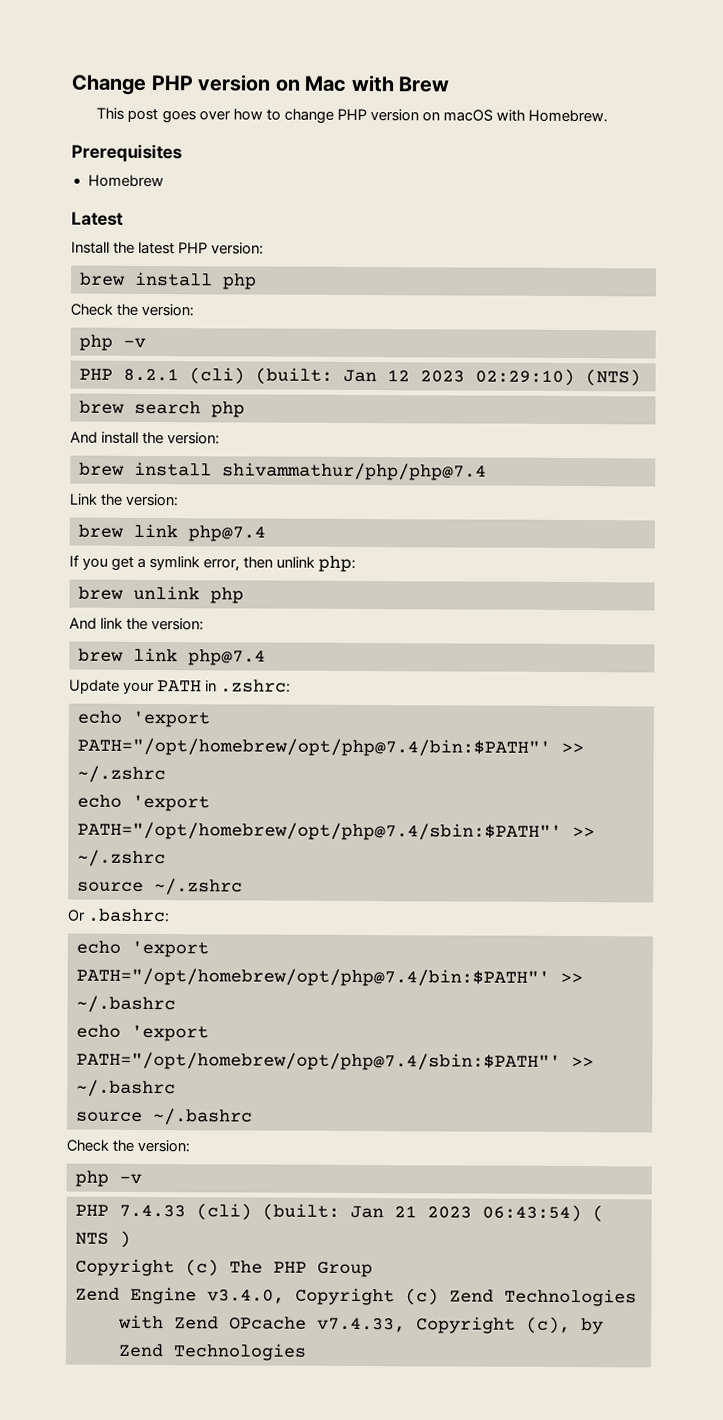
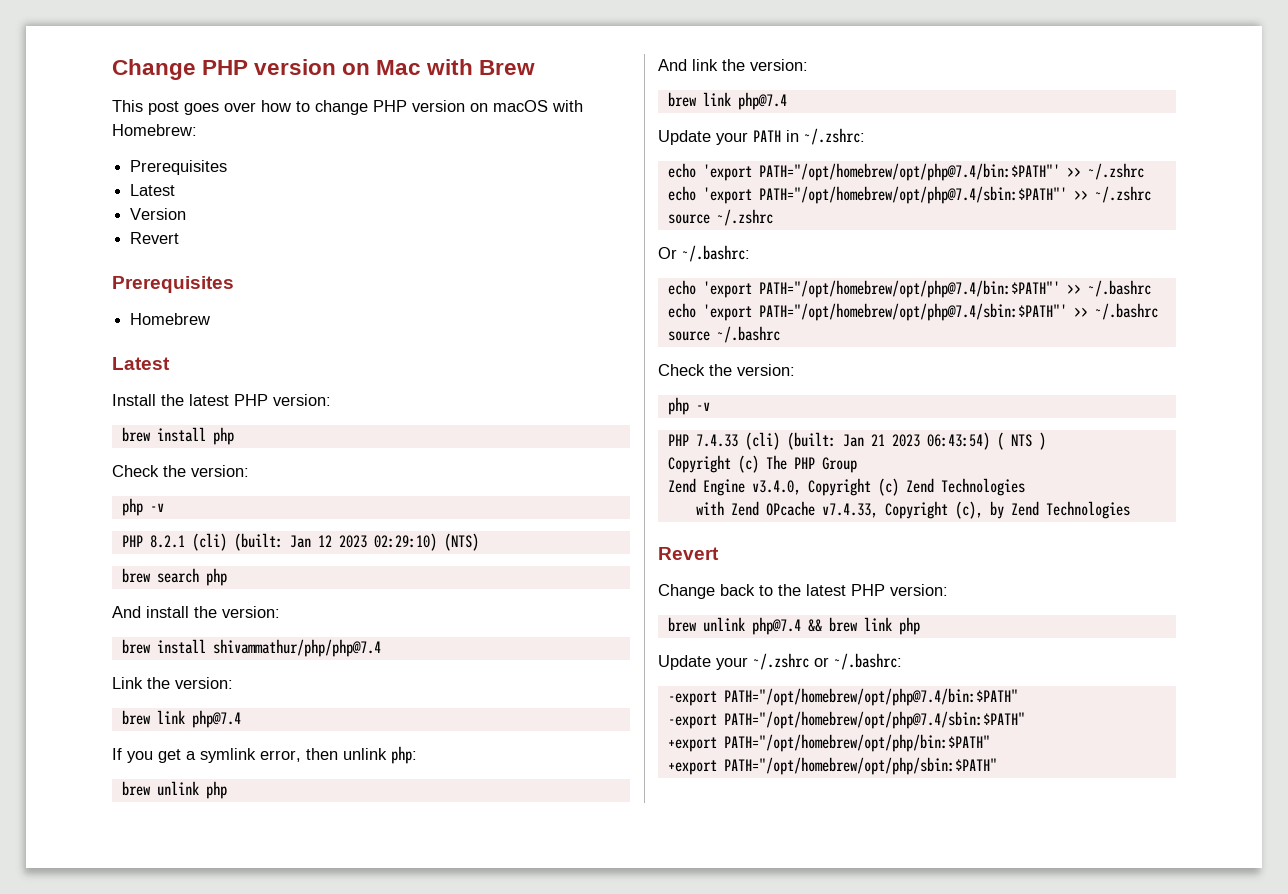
- This post goes over how to change PHP version on macOS with Homebrew.
+ This post goes over how to change PHP version on macOS with Homebrew:
+ Prerequisites
+ Latest
+ Version
+ Revert
- Update your PATH in .zshrc:
+ Update your PATH in ~/.zshrc:
- Or .bashrc:
+ Or ~/.bashrc:
  with Zend OPcache v7.4.33, Copyright (c), by Zend Technologies
+ Revert
+ Change back to the latest PHP version:
+ brew unlink php@7.4 && brew link php
+ Update your ~/.zshrc or ~/.bashrc:
+ -export PATH="/opt/homebrew/opt/php@7.4/bin:$PATH"
+ -export PATH="/opt/homebrew/opt/php@7.4/sbin:$PATH"
+ +export PATH="/opt/homebrew/opt/php/bin:$PATH"
+ +export PATH="/opt/homebrew/opt/php/sbin:$PATH"

